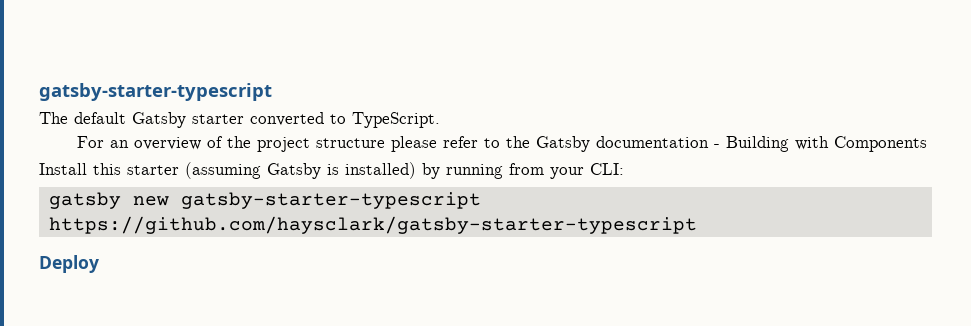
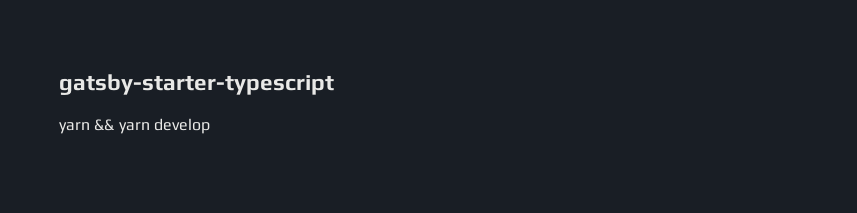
- The default Gatsby starter converted to TypeScript.
- For an overview of the project structure please refer to the Gatsby documentation - Building with Components
- Install this starter (assuming Gatsby is installed) by running from your CLI:
- gatsby new gatsby-starter-typescript https://github.com/haysclark/gatsby-starter-typescript
- Deploy
+ yarn && yarn develop

